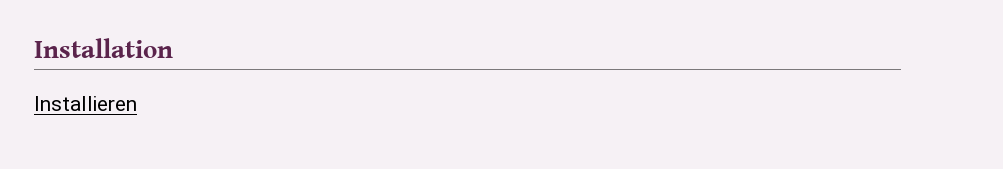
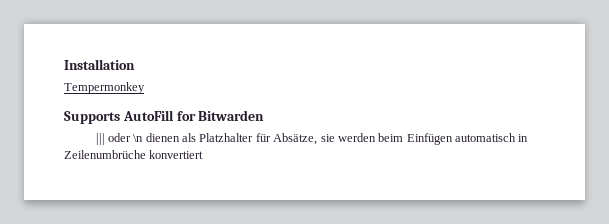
- Installieren
+ Tempermonkey
+ Supports AutoFill for Bitwarden
+ ||| oder \n dienen als Platzhalter für Absätze, sie werden beim Einfügen automatisch in Zeilenumbrüche konvertiert

